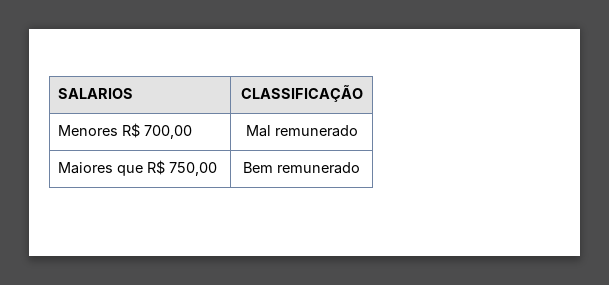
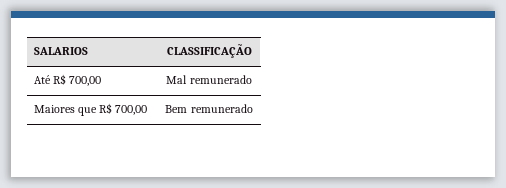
- Menores R$ 700,00 | Mal remunerado
+ Até R$ 700,00 | Mal remunerado
- Maiores que R$ 750,00 | Bem remunerado
+ Maiores que R$ 700,00 | Bem remunerado

